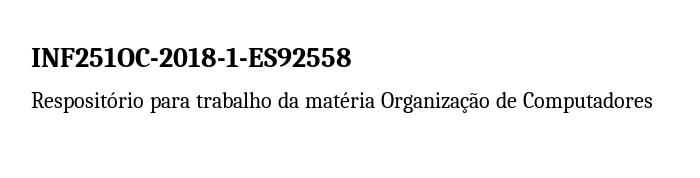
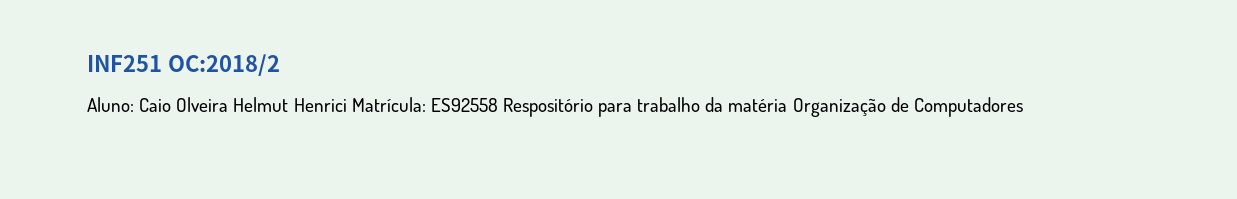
- INF251OC-2018-1-ES92558
- Respositório para trabalho da matéria Organização de Computadores
+ INF251 OC:2018/2
+ Aluno: Caio Olveira Helmut Henrici Matrícula: ES92558 Respositório para trabalho da matéria Organização de Computadores

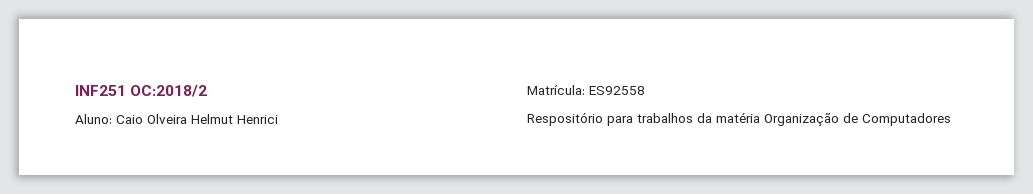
- Aluno: Caio Olveira Helmut Henrici Matrícula: ES92558 Respositório para trabalho da matéria Organização de Computadores
+ Aluno: Caio Olveira Helmut Henrici
+ Matrícula: ES92558
+ Respositório para trabalhos da matéria Organização de Computadores

